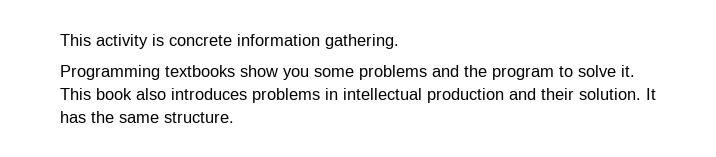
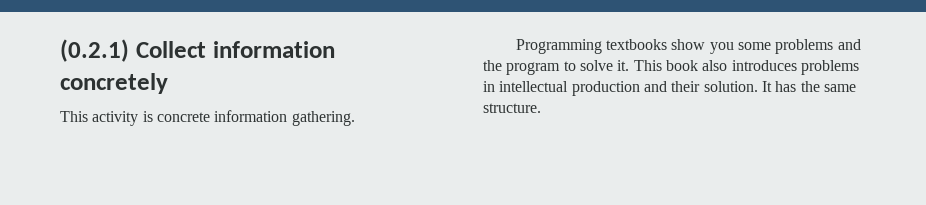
+ (0.2.1) Collect information concretely

